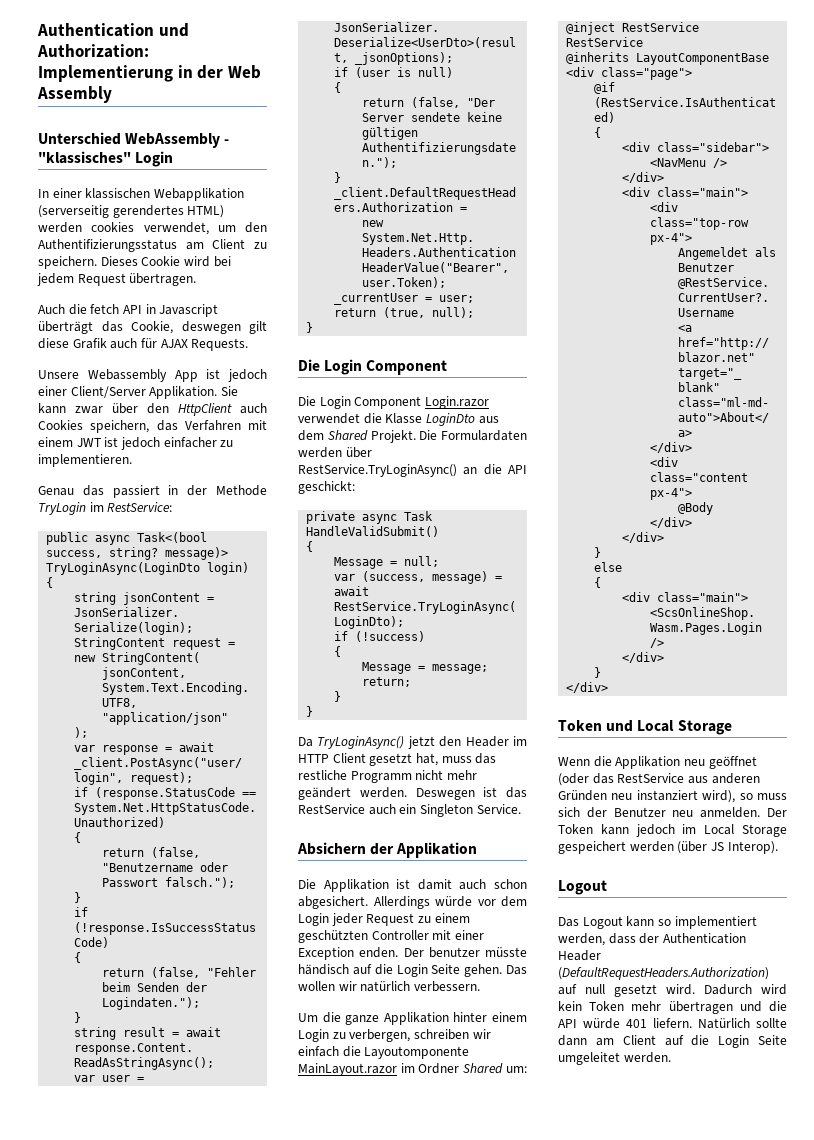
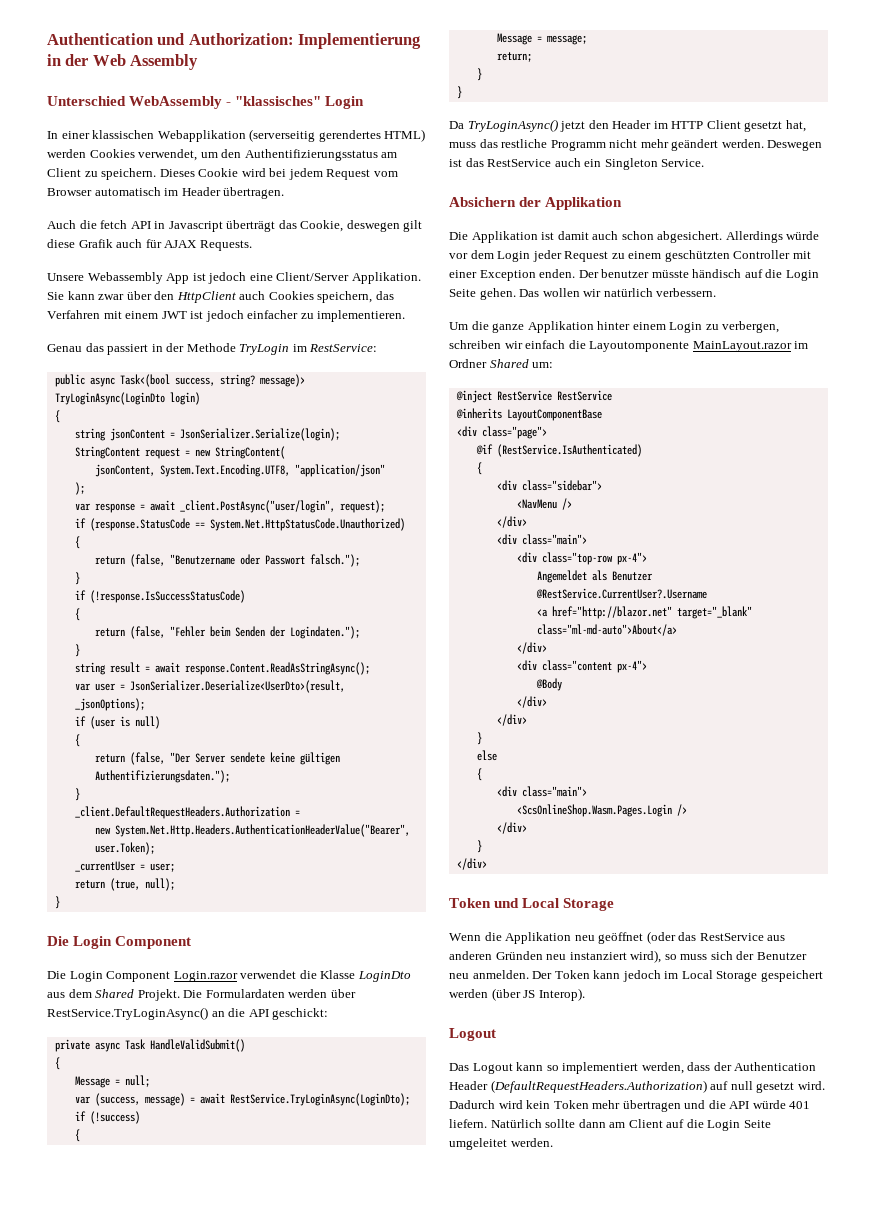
- In einer klassischen Webapplikation (serverseitig gerendertes HTML) werden cookies verwendet, um den Authentifizierungsstatus am Client zu speichern.
+ In einer klassischen Webapplikation (serverseitig gerendertes HTML) werden Cookies verwendet, um den Authentifizierungsstatus am Client zu speichern.
- Dieses Cookie wird bei jedem Request übertragen.
+ Dieses Cookie wird bei jedem Request vom Browser automatisch im Header übertragen.
- Unsere Webassembly App ist jedoch einer Client/Server Applikation.
+ Unsere Webassembly App ist jedoch eine Client/Server Applikation.

